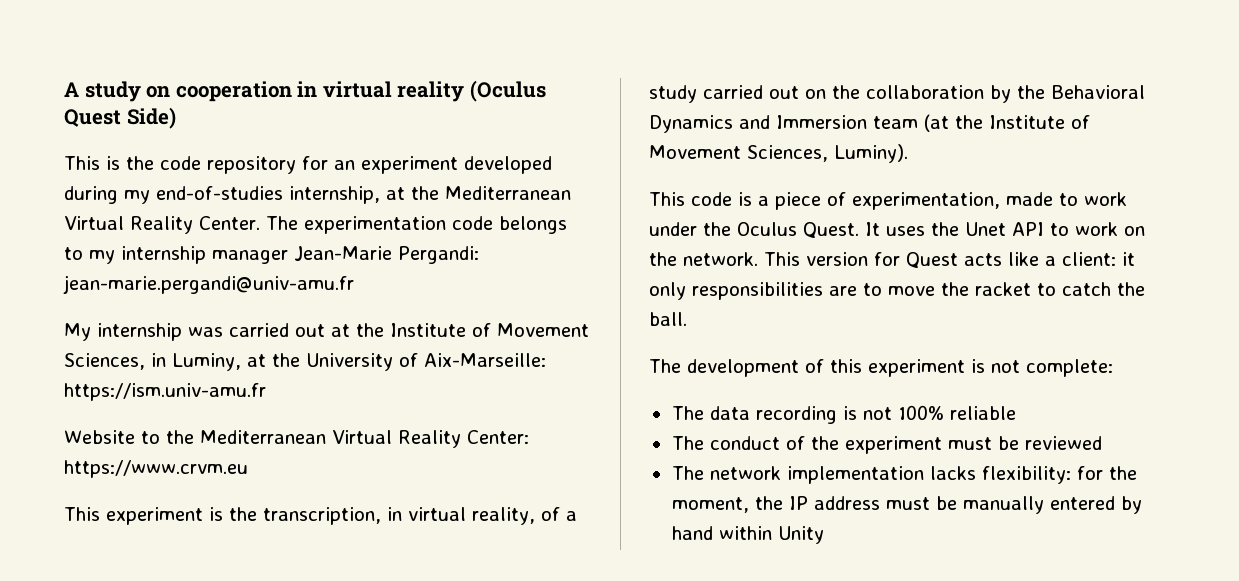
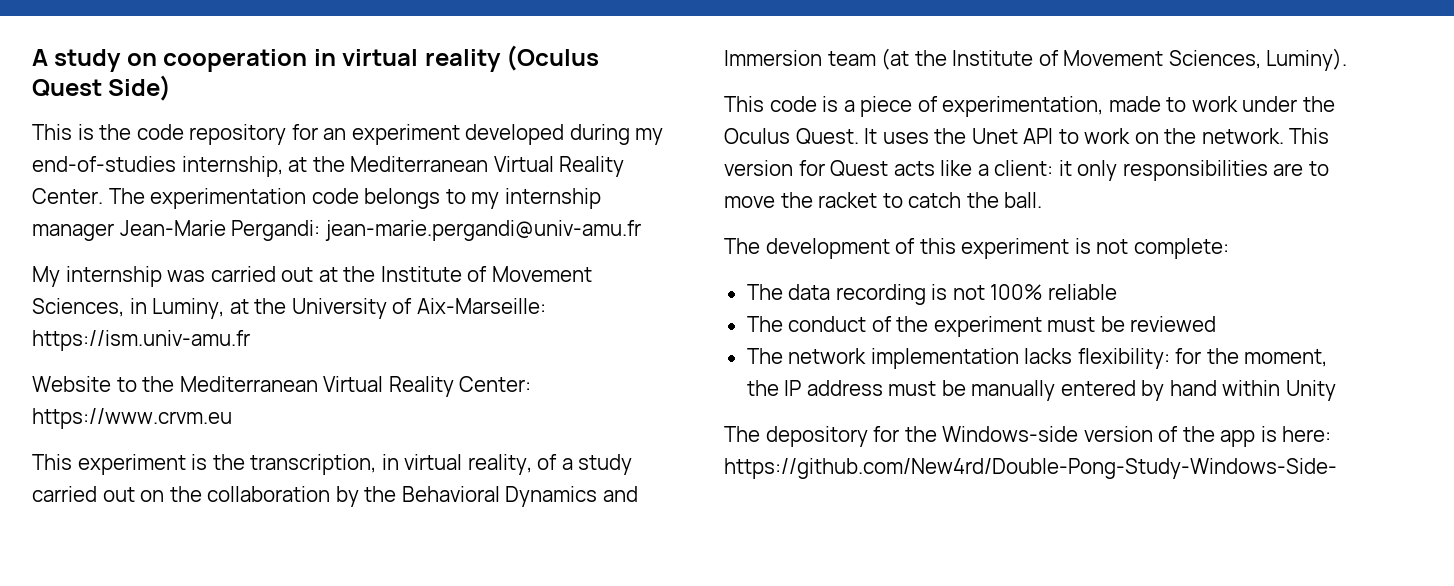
+ The depository for the Windows-side version of the app is here: https://github.com/New4rd/Double-Pong-Study-Windows-Side-

